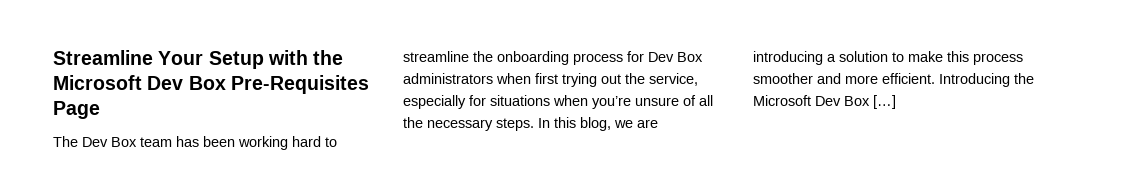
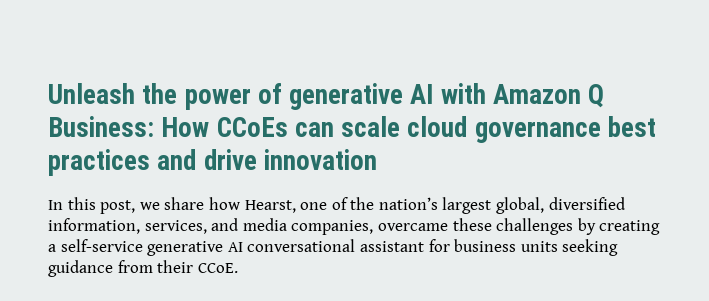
- Streamline Your Setup with the Microsoft Dev Box Pre-Requisites Page
- The Dev Box team has been working hard to streamline the onboarding process for Dev Box administrators when first trying out the service, especially for situations when you’re unsure of all the necessary steps. In this blog, we are introducing a solution to make this process smoother and more efficient. Introducing the Microsoft Dev Box […]
+ Unleash the power of generative AI with Amazon Q Business: How CCoEs can scale cloud governance best practices and drive innovation
+ In this post, we share how Hearst, one of the nation’s largest global, diversified information, services, and media companies, overcame these challenges by creating a self-service generative AI conversational assistant for business units seeking guidance from their CCoE.

